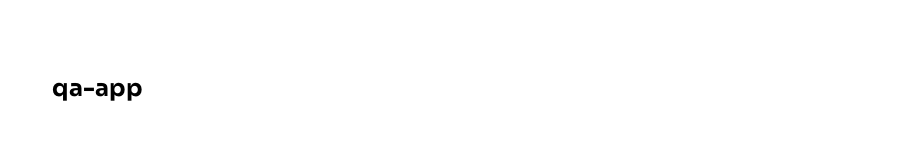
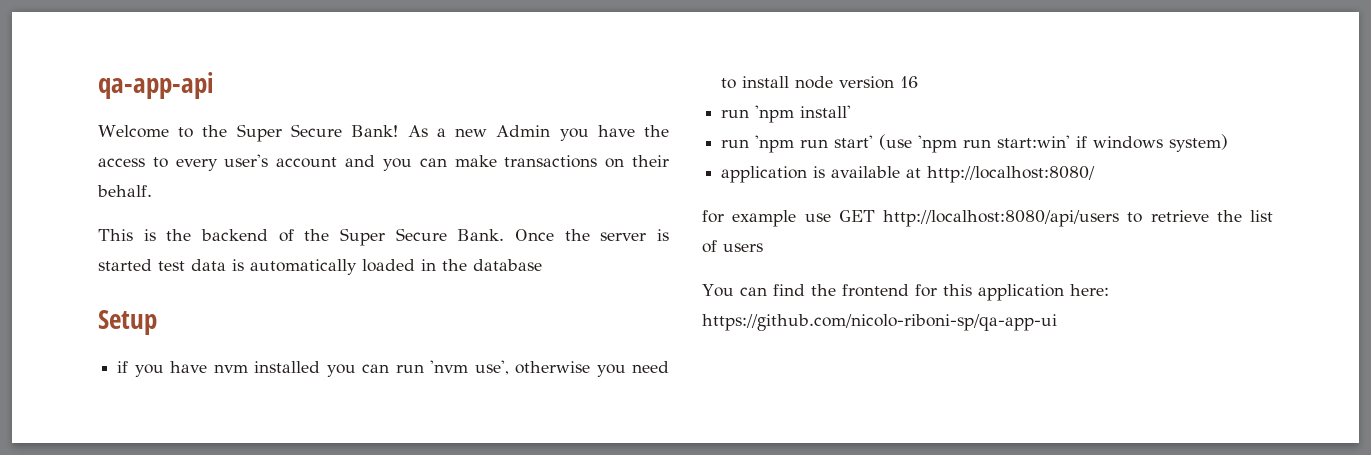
- qa-app
+ qa-app-api
+ Welcome to the Super Secure Bank! As a new Admin you have the access to every user's account and you can make transactions on their behalf.
+ This is the backend of the Super Secure Bank. Once the server is started test data is automatically loaded in the database
+ Setup
+ if you have nvm installed you can run 'nvm use', otherwise you need to install node version 16
+ run 'npm install'
+ run 'npm run start' (use 'npm run start:win' if windows system)
+ application is available at http://localhost:8080/
+ for example use GET http://localhost:8080/api/users to retrieve the list of users
+ You can find the frontend for this application here: https://github.com/nicolo-riboni-sp/qa-app-ui

